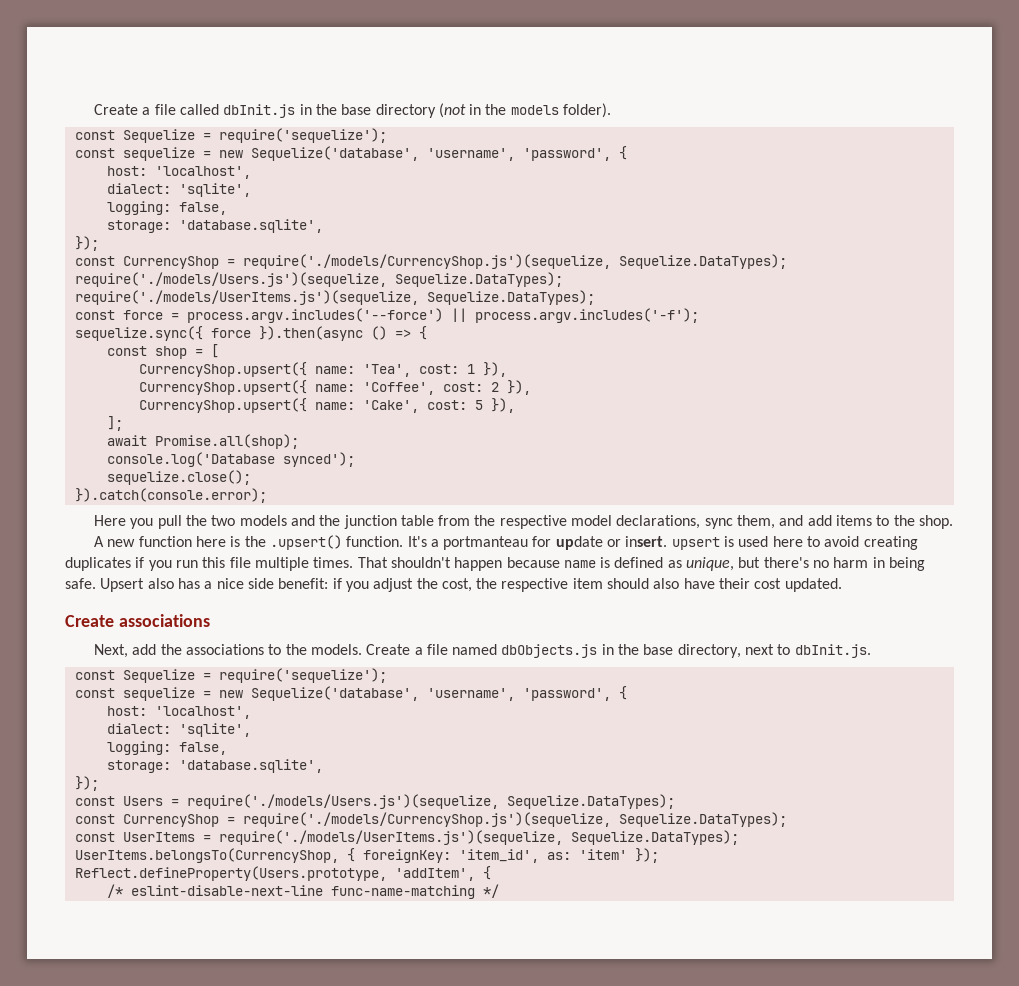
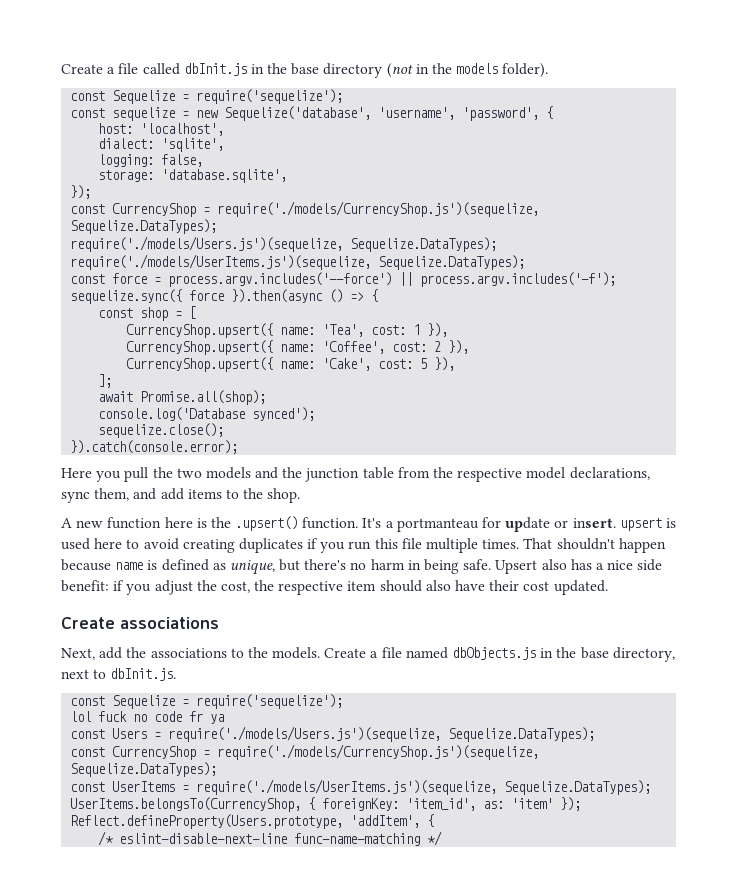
  Create a file named dbObjects.js in the base directory, next to dbInit.js.
  const Sequelize = require('sequelize');
- const sequelize = new Sequelize('database', 'username', 'password', {
- host: 'localhost',
- dialect: 'sqlite',
- logging: false,
- storage: 'database.sqlite',
- });
+ lol fuck no code fr ya

